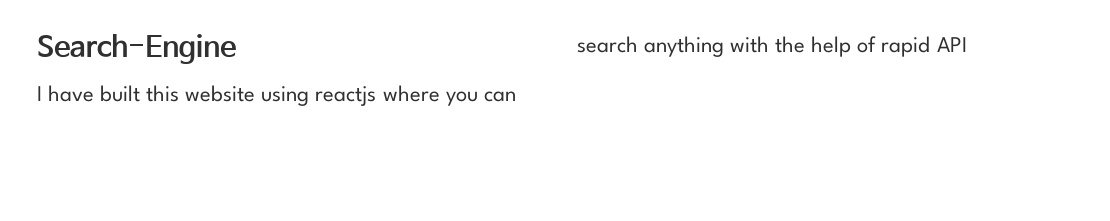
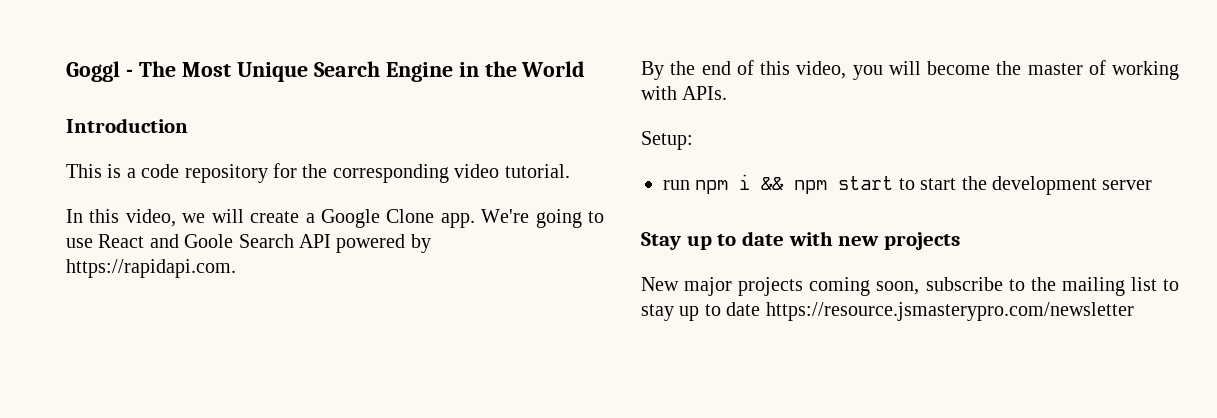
- Search-Engine
- I have built this website using reactjs where you can search anything with the help of rapid API
+ Goggl - The Most Unique Search Engine in the World
+ Introduction
+ This is a code repository for the corresponding video tutorial.
+ In this video, we will create a Google Clone app. We're going to use React and Goole Search API powered by https://rapidapi.com.
+ By the end of this video, you will become the master of working with APIs.
+ Setup:
+ run npm i && npm start to start the development server
+ Stay up to date with new projects
+ New major projects coming soon, subscribe to the mailing list to stay up to date https://resource.jsmasterypro.com/newsletter

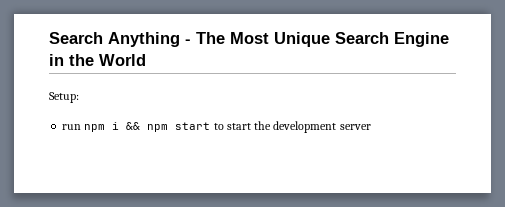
- Goggl - The Most Unique Search Engine in the World
+ Search Anything - The Most Unique Search Engine in the World
- Introduction
- This is a code repository for the corresponding video tutorial.
- In this video, we will create a Google Clone app. We're going to use React and Goole Search API powered by https://rapidapi.com.
- By the end of this video, you will become the master of working with APIs.
- Stay up to date with new projects
- New major projects coming soon, subscribe to the mailing list to stay up to date https://resource.jsmasterypro.com/newsletter

